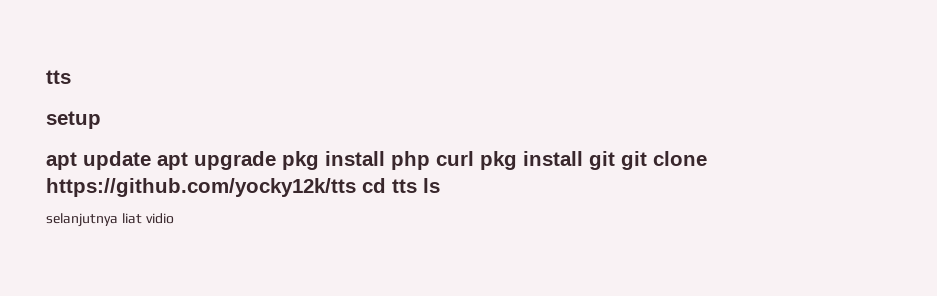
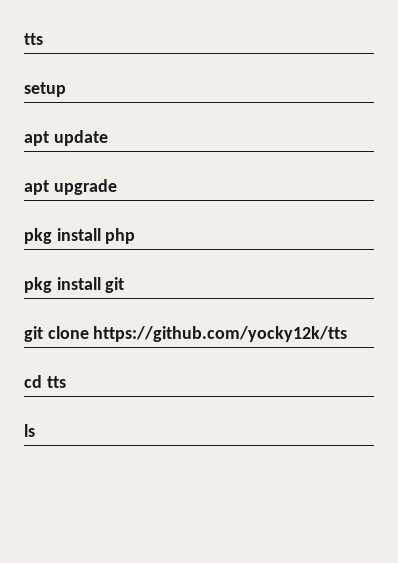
- apt update apt upgrade pkg install php curl pkg install git git clone https://github.com/yocky12k/tts cd tts ls
+ apt update
+ apt upgrade
+ pkg install php
+ pkg install git
+ git clone https://github.com/yocky12k/tts
+ cd tts
+ ls
- selanjutnya liat vidio

